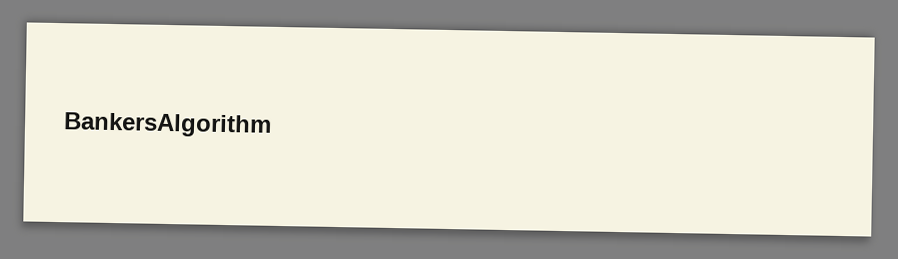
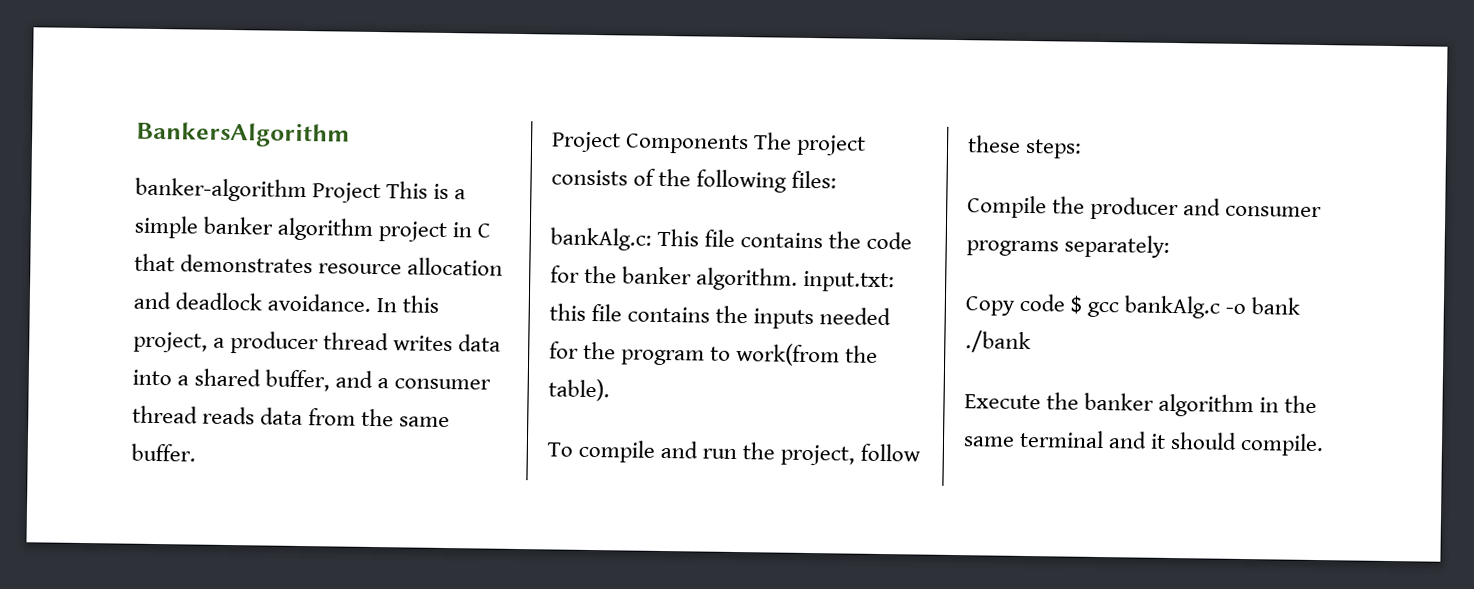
+ banker-algorithm Project This is a simple banker algorithm project in C that demonstrates resource allocation and deadlock avoidance. In this project, a producer thread writes data into a shared buffer, and a consumer thread reads data from the same buffer.
+ Project Components The project consists of the following files:
+ bankAlg.c: This file contains the code for the banker algorithm. input.txt: this file contains the inputs needed for the program to work(from the table).
+ To compile and run the project, follow these steps:
+ Compile the producer and consumer programs separately:
+ Copy code $ gcc bankAlg.c -o bank ./bank
+ Execute the banker algorithm in the same terminal and it should compile.

